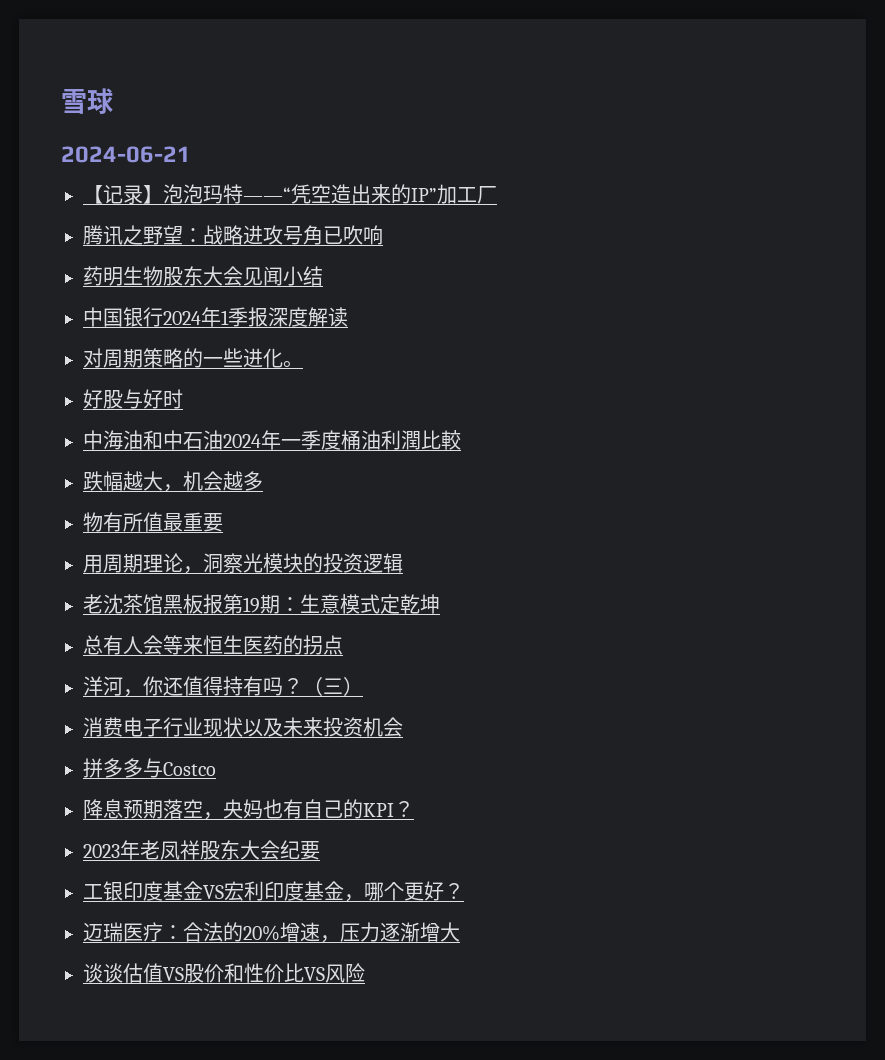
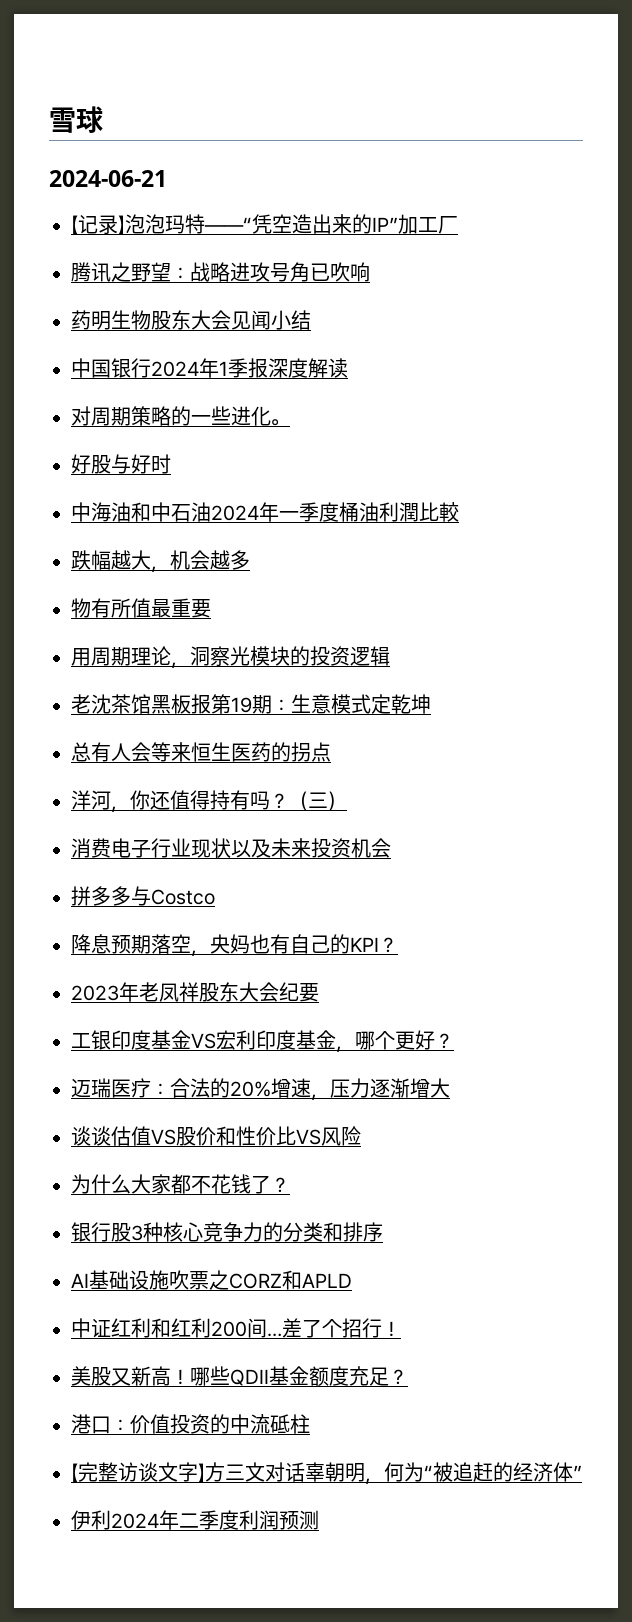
+ 为什么大家都不花钱了？
+ 银行股3种核心竞争力的分类和排序
+ AI基础设施吹票之CORZ和APLD
+ 中证红利和红利200间…差了个招行！
+ 美股又新高！哪些QDII基金额度充足？
+ 港口：价值投资的中流砥柱
+ 【完整访谈文字】方三文对话辜朝明，何为“被追赶的经济体”
+ 伊利2024年二季度利润预测

